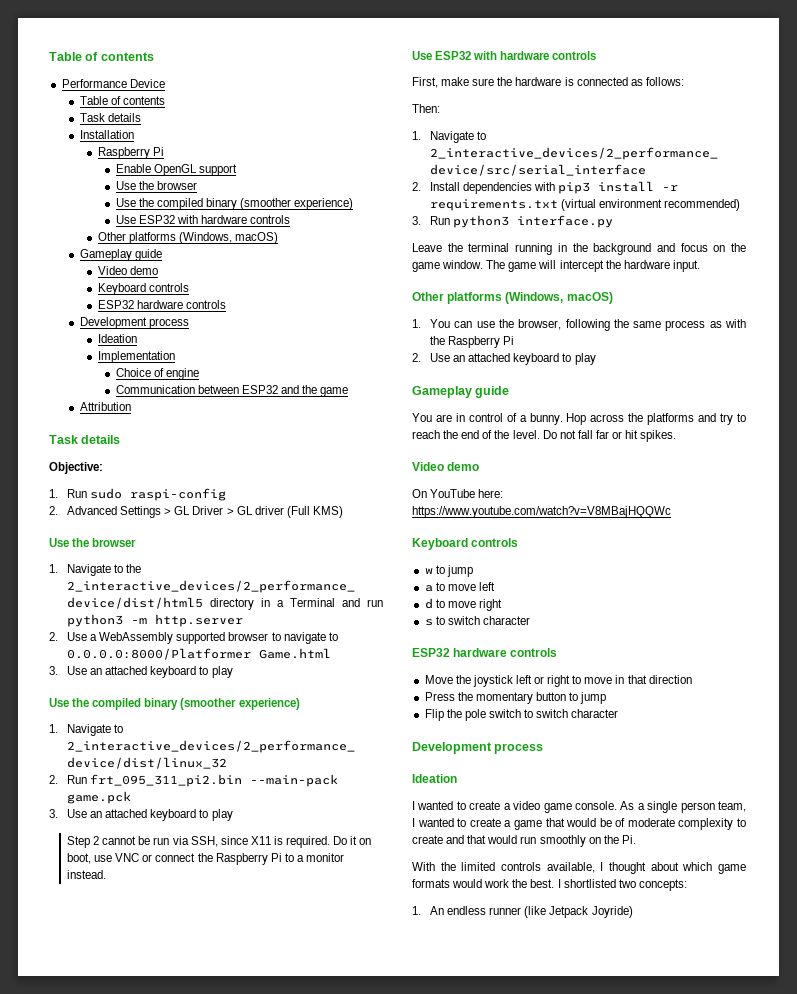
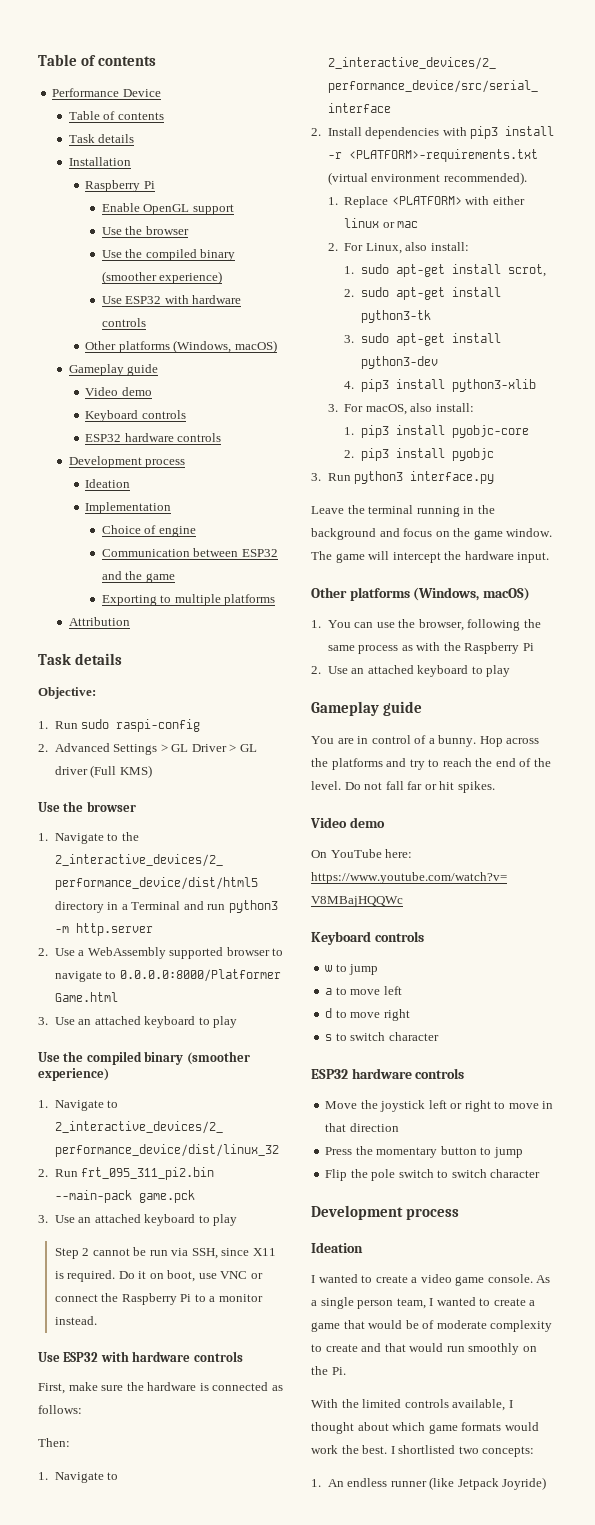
+ Exporting to multiple platforms
- 2. Install dependencies with pip3 install -r requirements.txt (virtual environment recommended)
+ 2. Install dependencies with pip3 install -r <PLATFORM>-requirements.txt (virtual environment recommended).
+ 1. Replace <PLATFORM> with either linux or mac
+ 2. For Linux, also install:
+ 1. sudo apt-get install scrot,
+ 2. sudo apt-get install python3-tk
+ 3. sudo apt-get install python3-dev
+ 4. pip3 install python3-xlib
+ 3. For macOS, also install:
+ 1. pip3 install pyobjc-core
+ 2. pip3 install pyobjc

